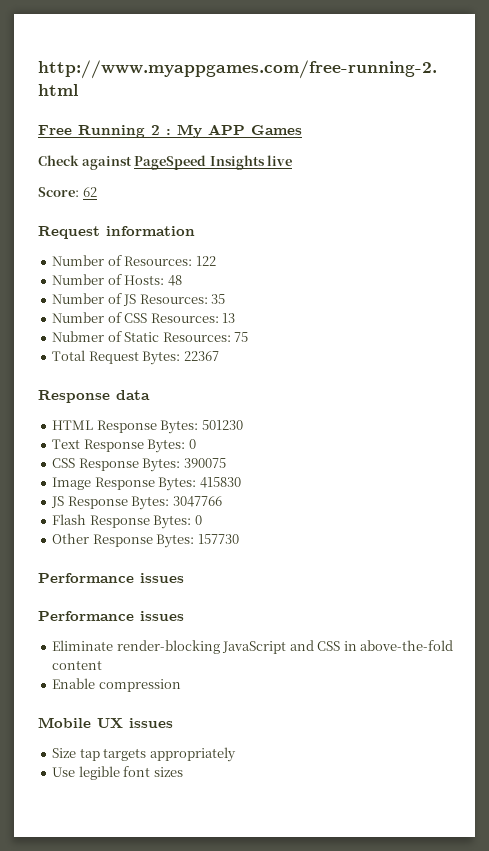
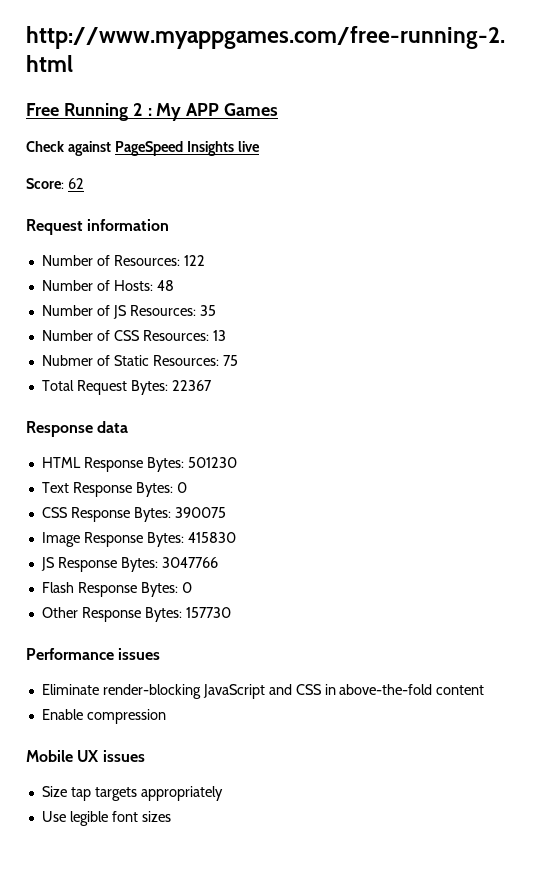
  Other Response Bytes: 157730
- Performance issues

